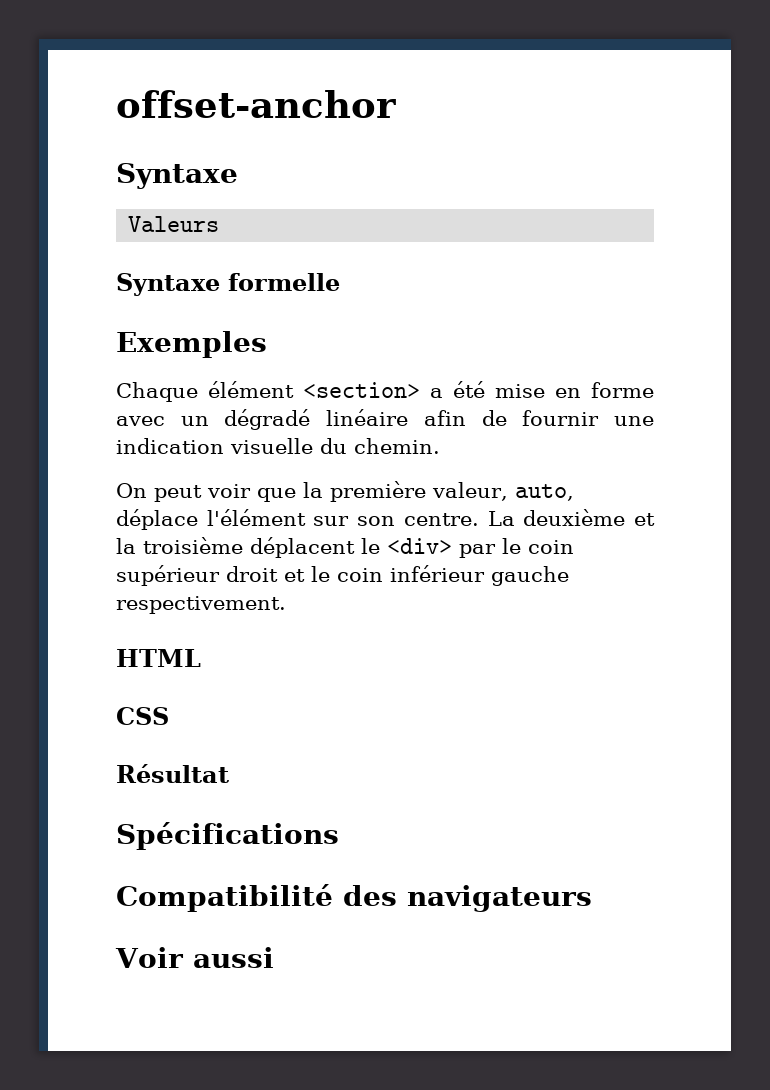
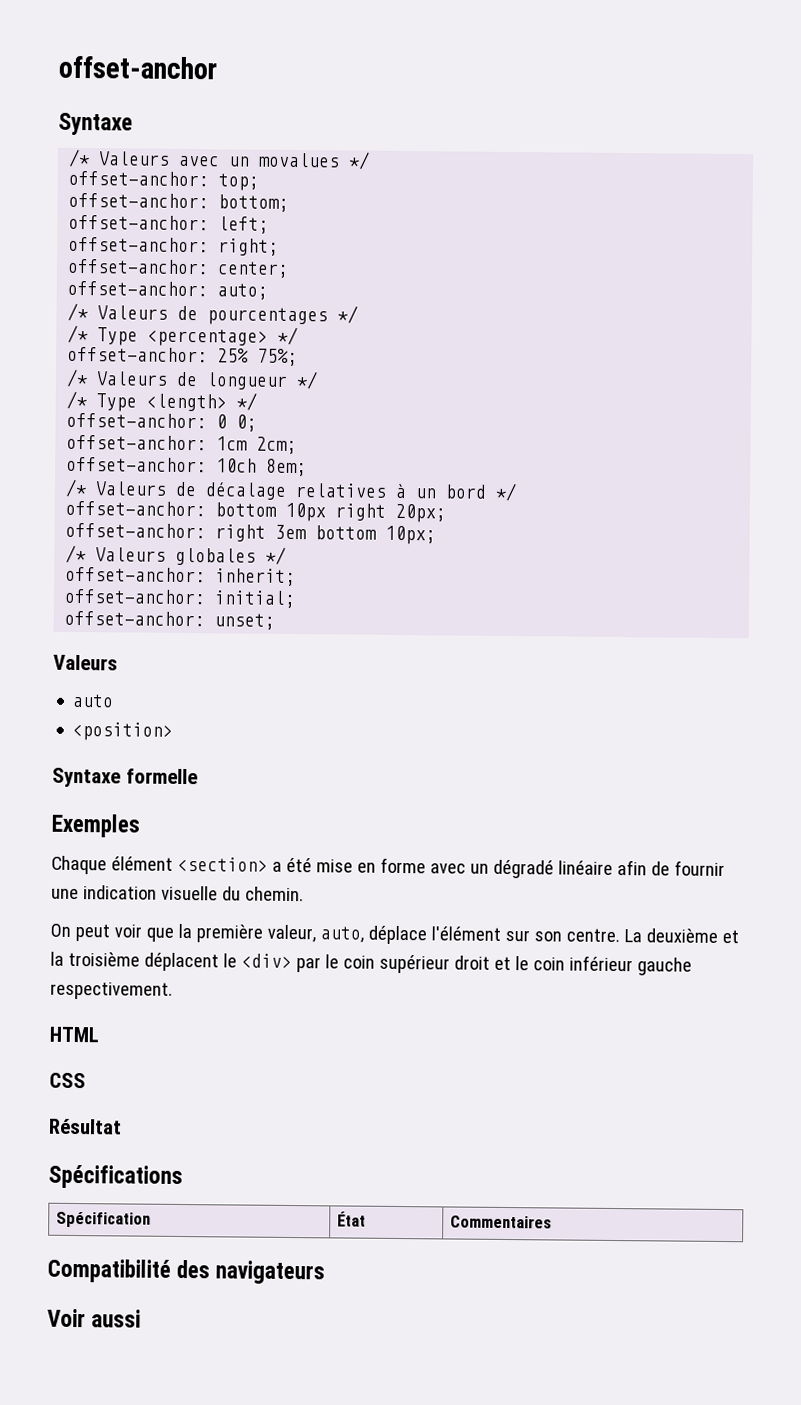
+ /* Valeurs avec un movalues */
+ offset-anchor: top;
+ offset-anchor: bottom;
+ offset-anchor: left;
+ offset-anchor: right;
+ offset-anchor: center;
+ offset-anchor: auto;
+ /* Valeurs de pourcentages */
+ /* Type <percentage> */
+ offset-anchor: 25% 75%;
+ /* Valeurs de longueur */
+ /* Type <length> */
+ offset-anchor: 0 0;
+ offset-anchor: 1cm 2cm;
+ offset-anchor: 10ch 8em;
+ /* Valeurs de décalage relatives à un bord */
+ offset-anchor: bottom 10px right 20px;
+ offset-anchor: right 3em bottom 10px;
+ /* Valeurs globales */
+ offset-anchor: inherit;
+ offset-anchor: initial;
+ offset-anchor: unset;
  Valeurs
+ auto
+ <position>
+ Spécification | État | Commentaires

